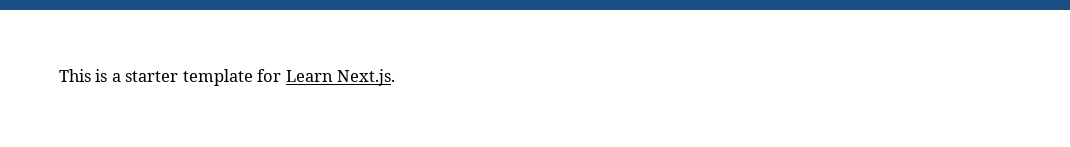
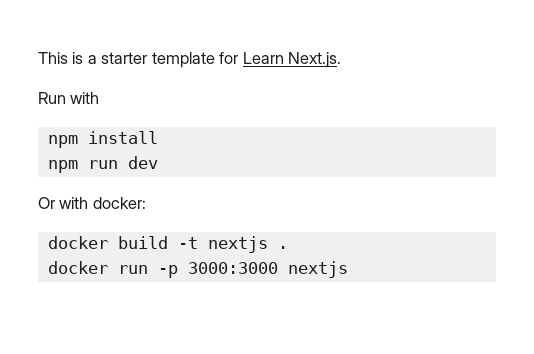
+ Run with
+ npm install
+ npm run dev
+ Or with docker:
+ docker build -t nextjs .
+ docker run -p 3000:3000 nextjs

